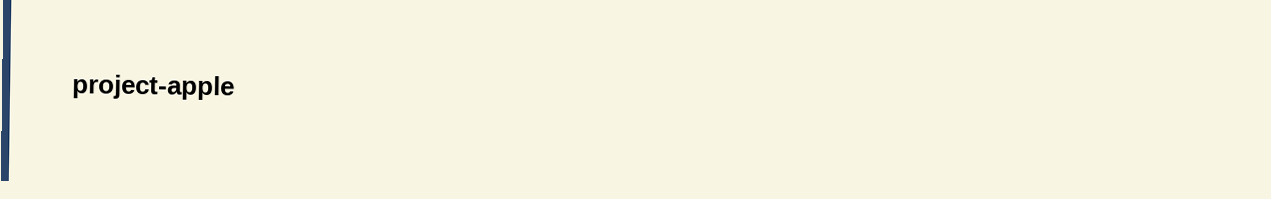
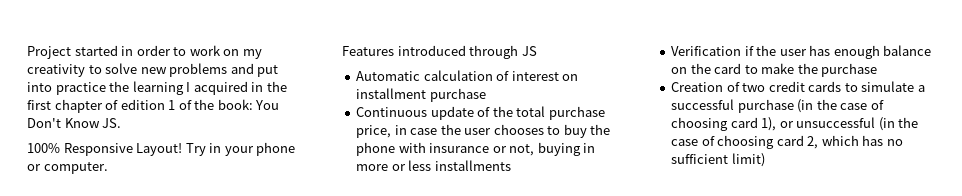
- project-apple
+ Project started in order to work on my creativity to solve new problems and put into practice the learning I acquired in the first chapter of edition 1 of the book: You Don't Know JS.
+ 100% Responsive Layout! Try in your phone or computer.
+ Features introduced through JS
+ Automatic calculation of interest on installment purchase
+ Continuous update of the total purchase price, in case the user chooses to buy the phone with insurance or not, buying in more or less installments
+ Verification if the user has enough balance on the card to make the purchase
+ Creation of two credit cards to simulate a successful purchase (in the case of choosing card 1), or unsuccessful (in the case of choosing card 2, which has no sufficient limit)

